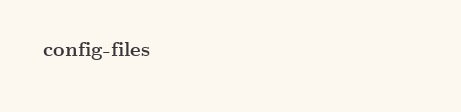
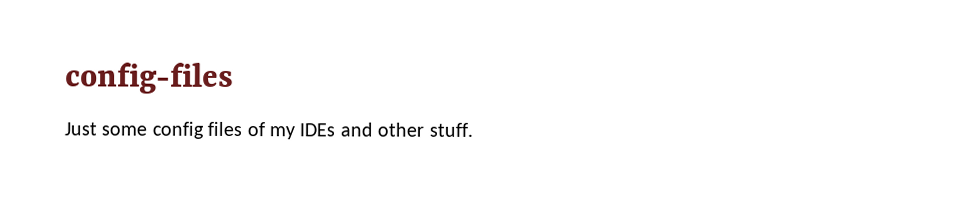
+ Just some config files of my IDEs and other stuff.

